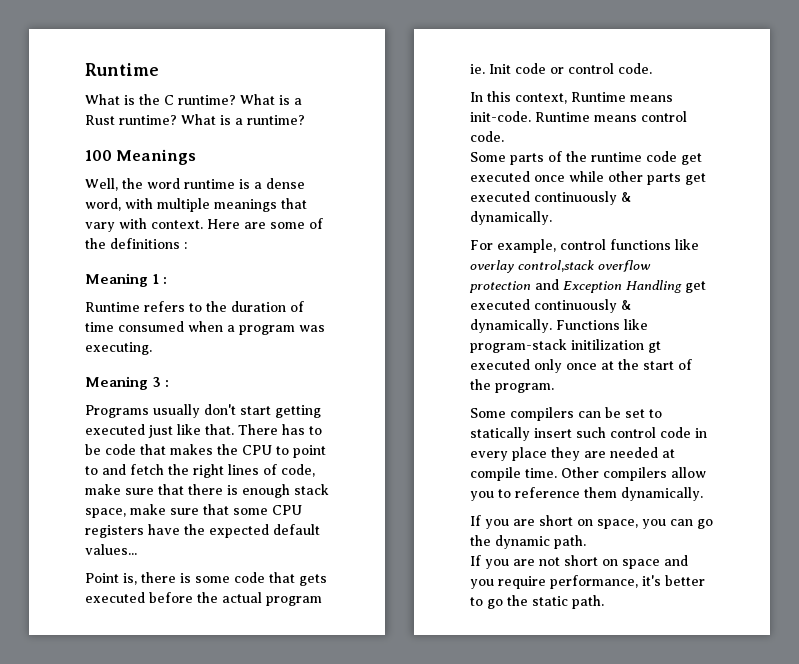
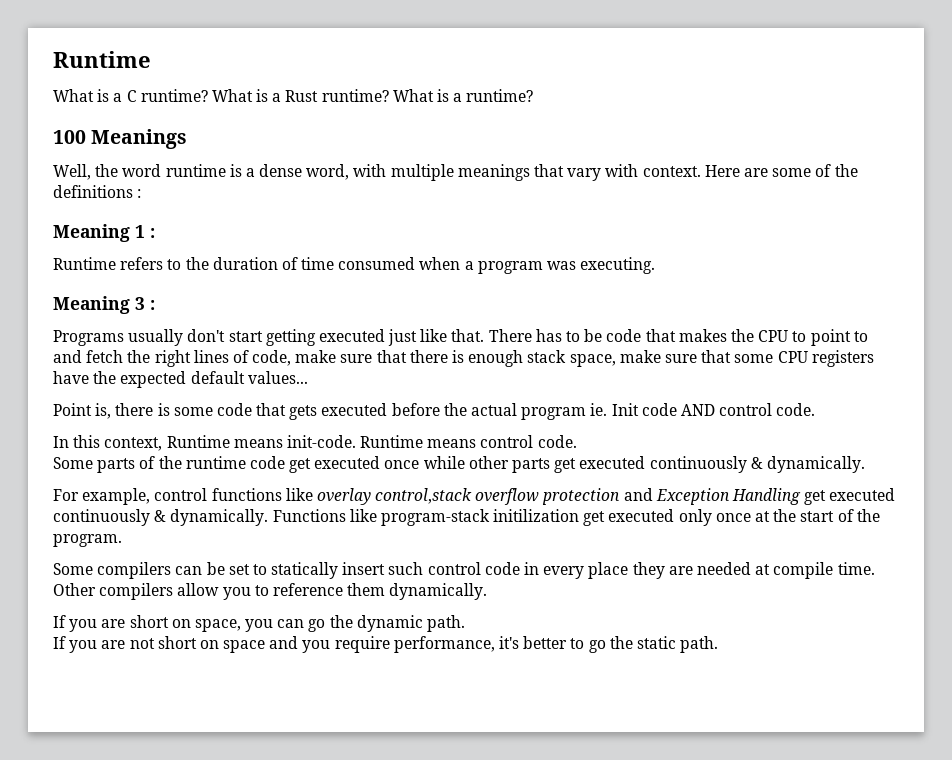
- What is the C runtime?
+ What is a C runtime?
- Point is, there is some code that gets executed before the actual program ie. Init code or control code.
+ Point is, there is some code that gets executed before the actual program ie. Init code AND control code.
- Functions like program-stack initilization gt executed only once at the start of the program.
+ Functions like program-stack initilization get executed only once at the start of the program.

